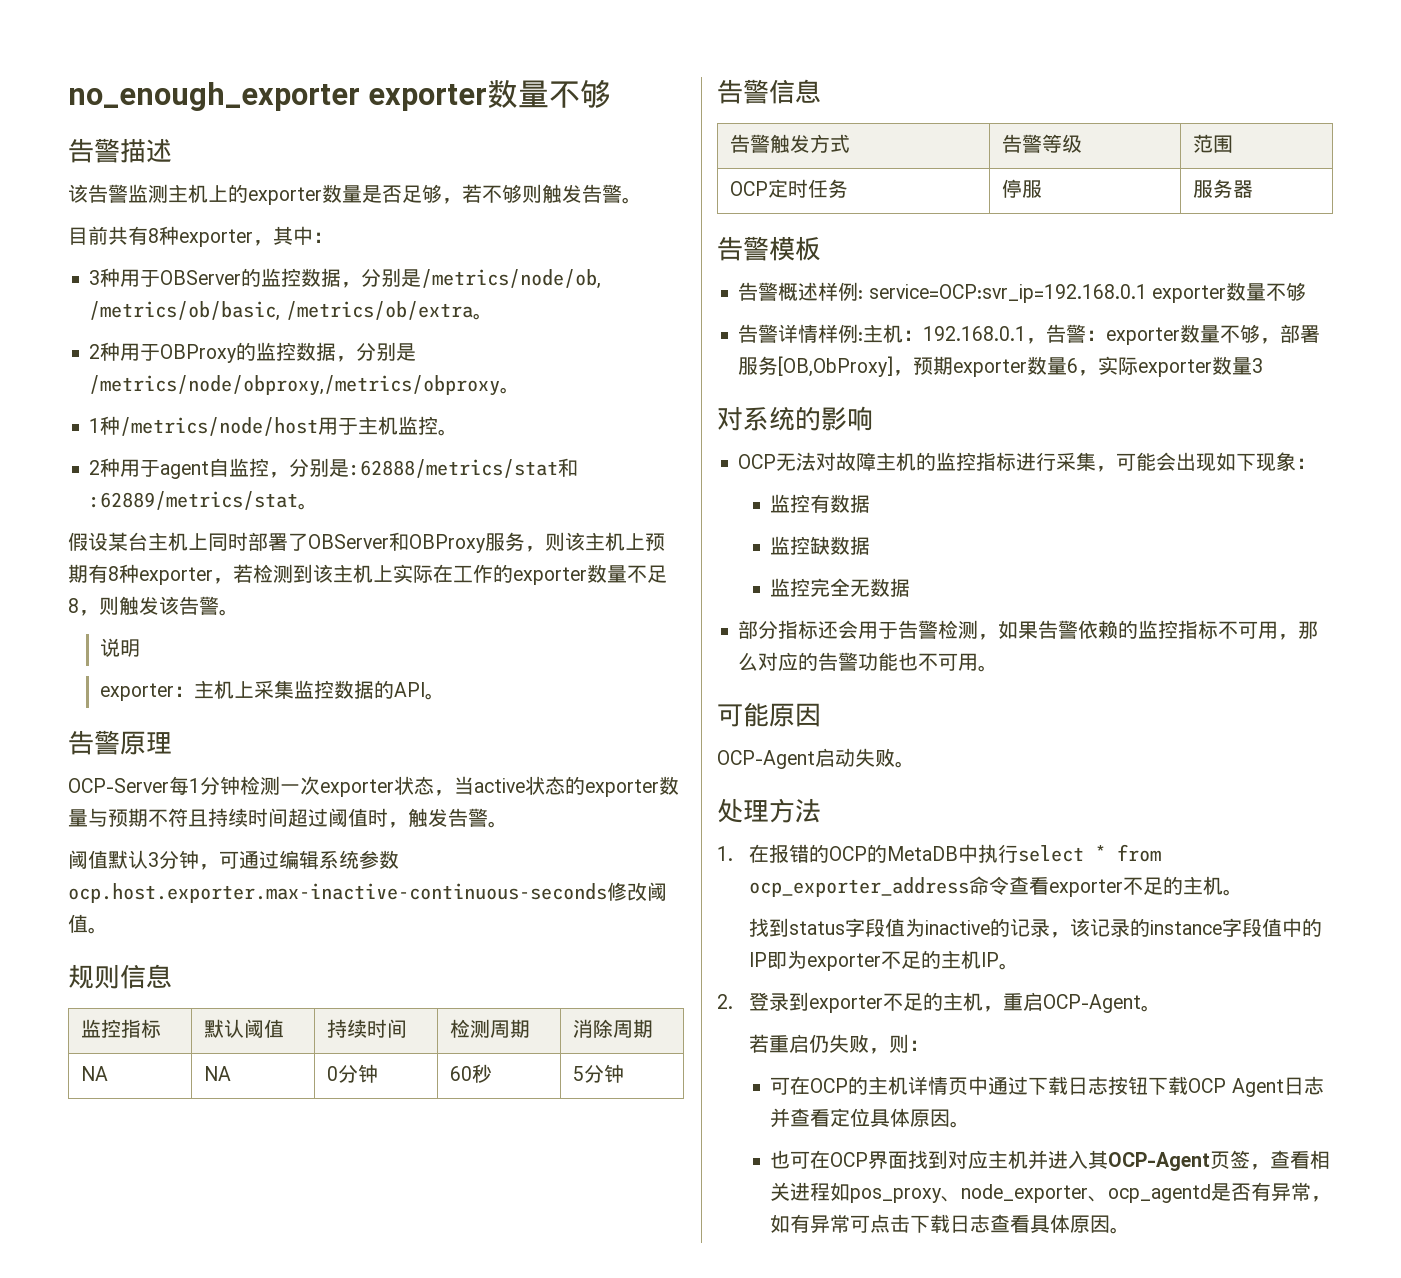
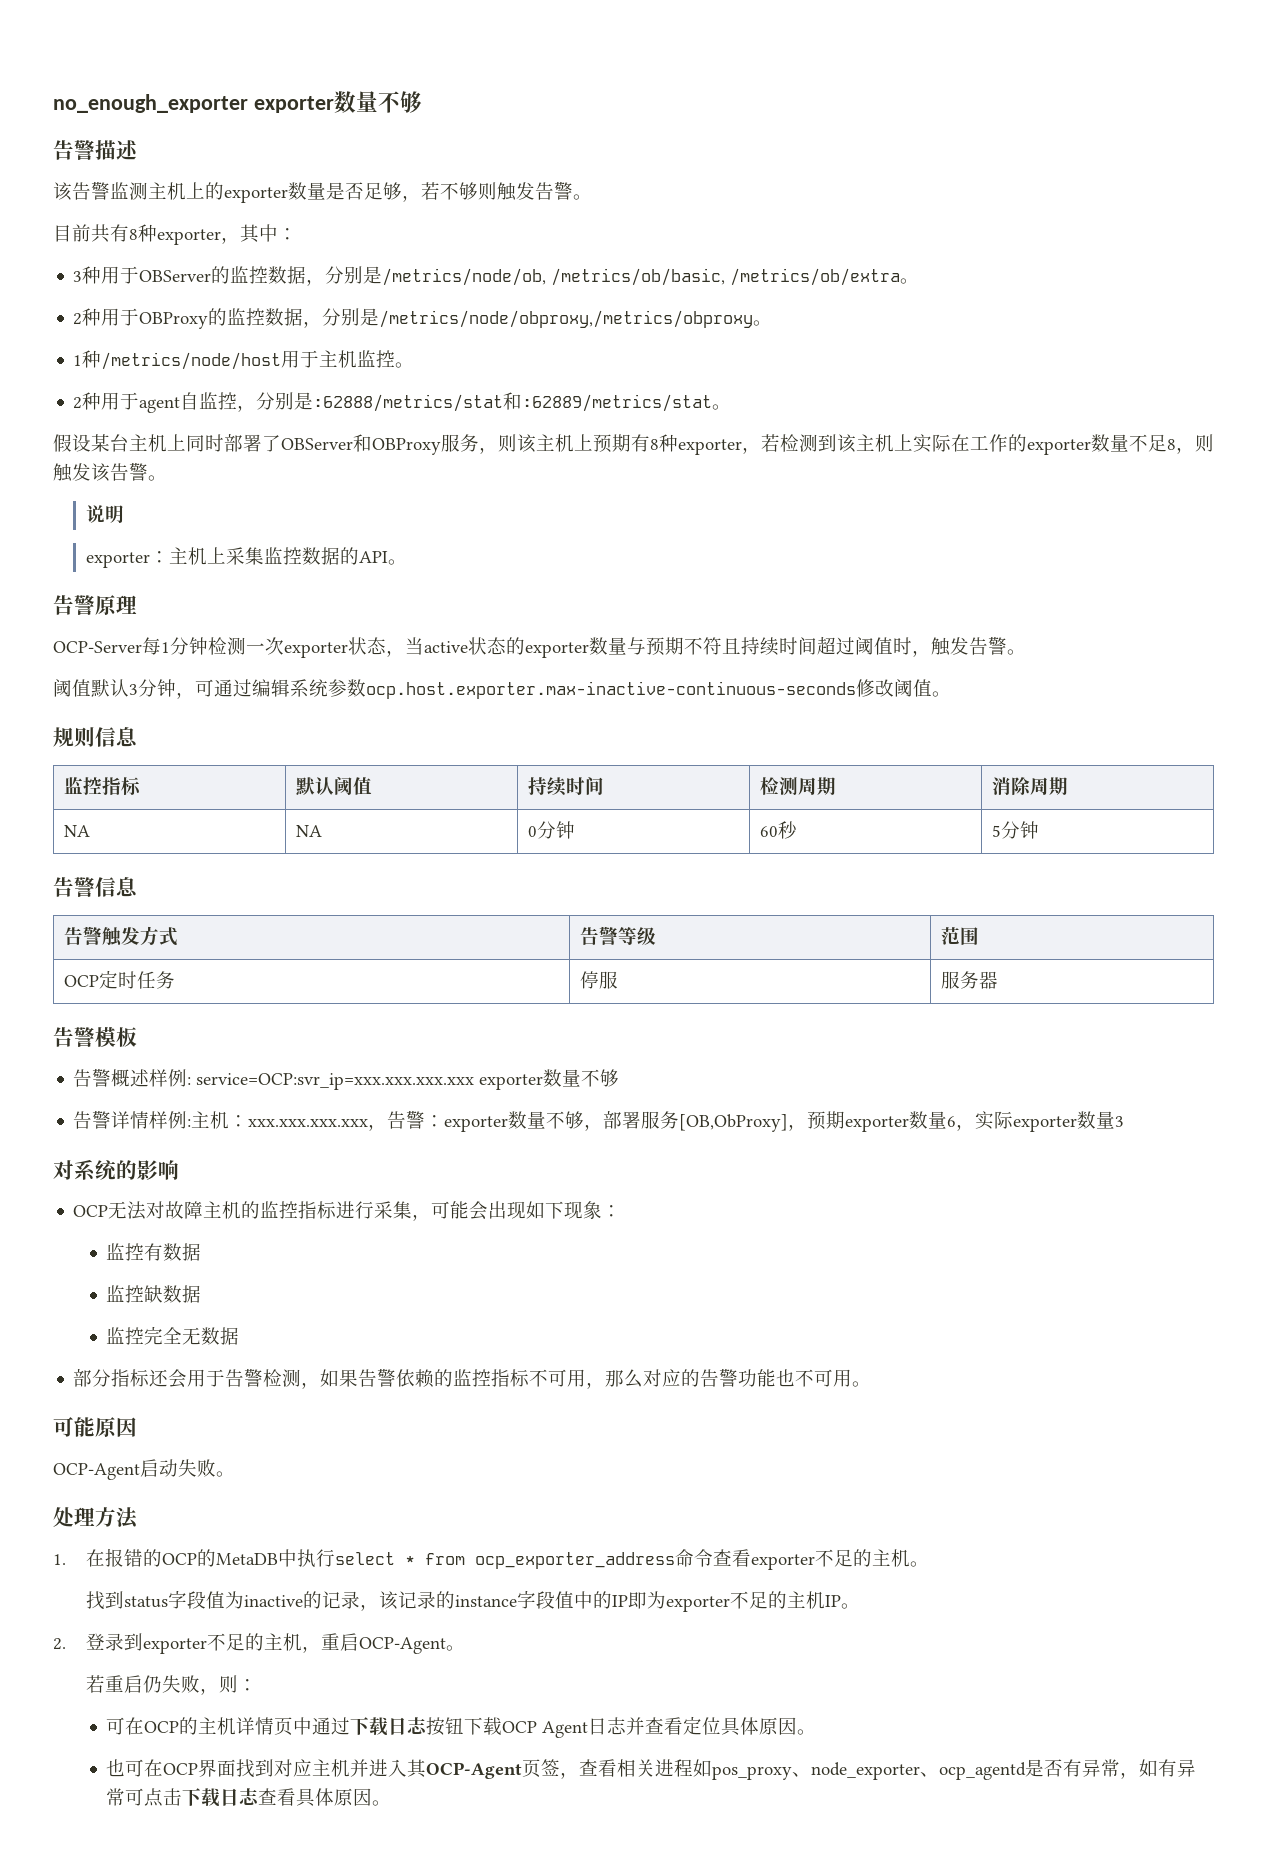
- 告警概述样例: service=OCP:svr_ip=192.168.0.1 exporter数量不够
+ 告警概述样例: service=OCP:svr_ip=xxx.xxx.xxx.xxx exporter数量不够
- 告警详情样例:主机：192.168.0.1，告警：exporter数量不够，部署服务[OB,ObProxy]，预期exporter数量6，实际exporter数量3
+ 告警详情样例:主机：xxx.xxx.xxx.xxx，告警：exporter数量不够，部署服务[OB,ObProxy]，预期exporter数量6，实际exporter数量3

